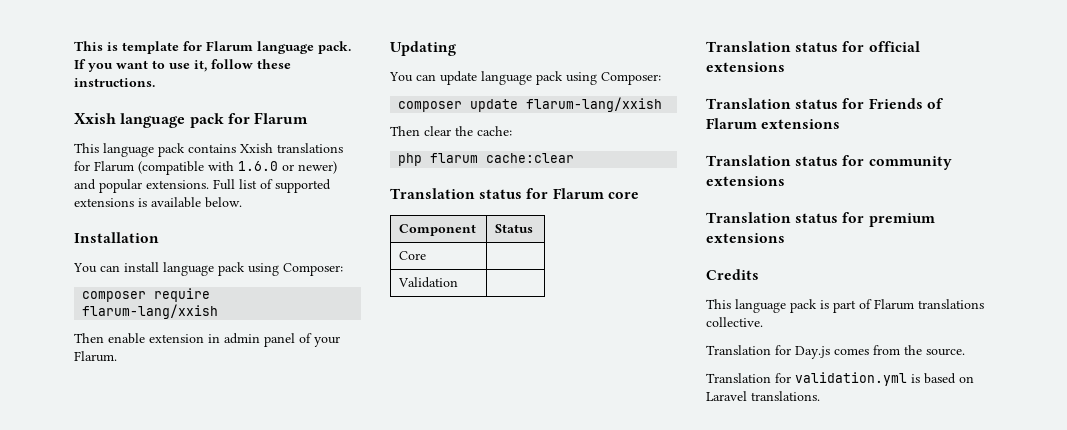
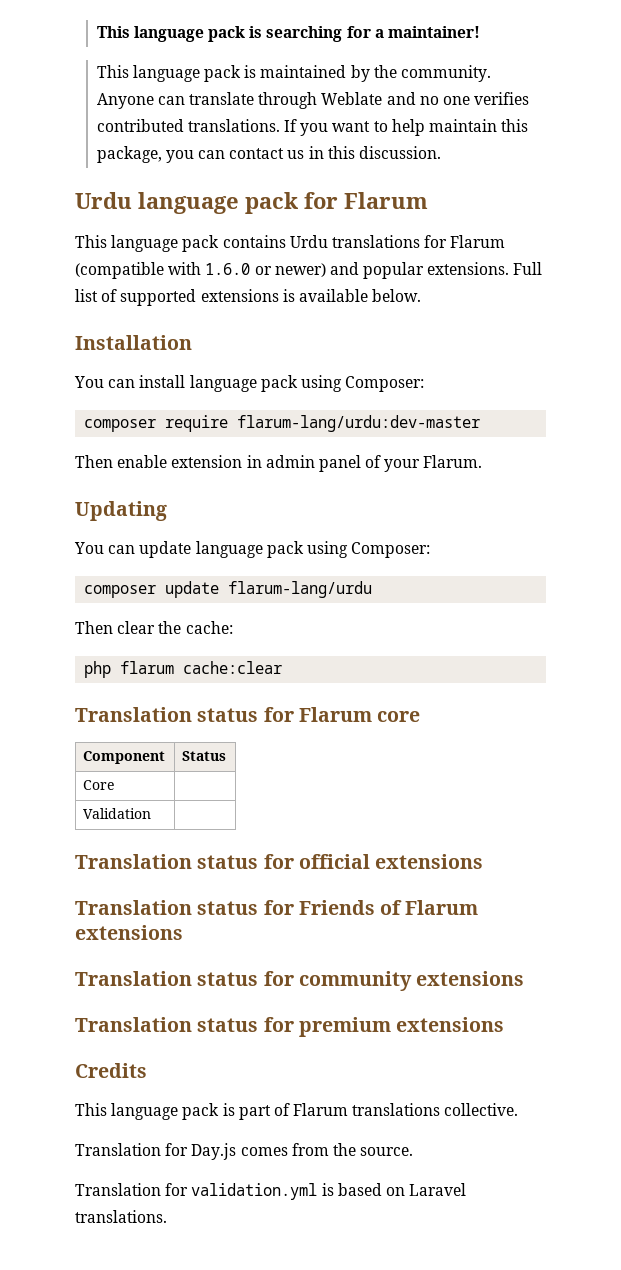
- This is template for Flarum language pack. If you want to use it, follow these instructions.
- Xxish language pack for Flarum
+ This language pack is searching for a maintainer!
+ This language pack is maintained by the community. Anyone can translate through Weblate and no one verifies contributed translations. If you want to help maintain this package, you can contact us in this discussion.
+ Urdu language pack for Flarum
- This language pack contains Xxish translations for Flarum (compatible with 1.6.0 or newer) and popular extensions.
+ This language pack contains Urdu translations for Flarum (compatible with 1.6.0 or newer) and popular extensions.
- composer require flarum-lang/xxish
+ composer require flarum-lang/urdu:dev-master
- composer update flarum-lang/xxish
+ composer update flarum-lang/urdu

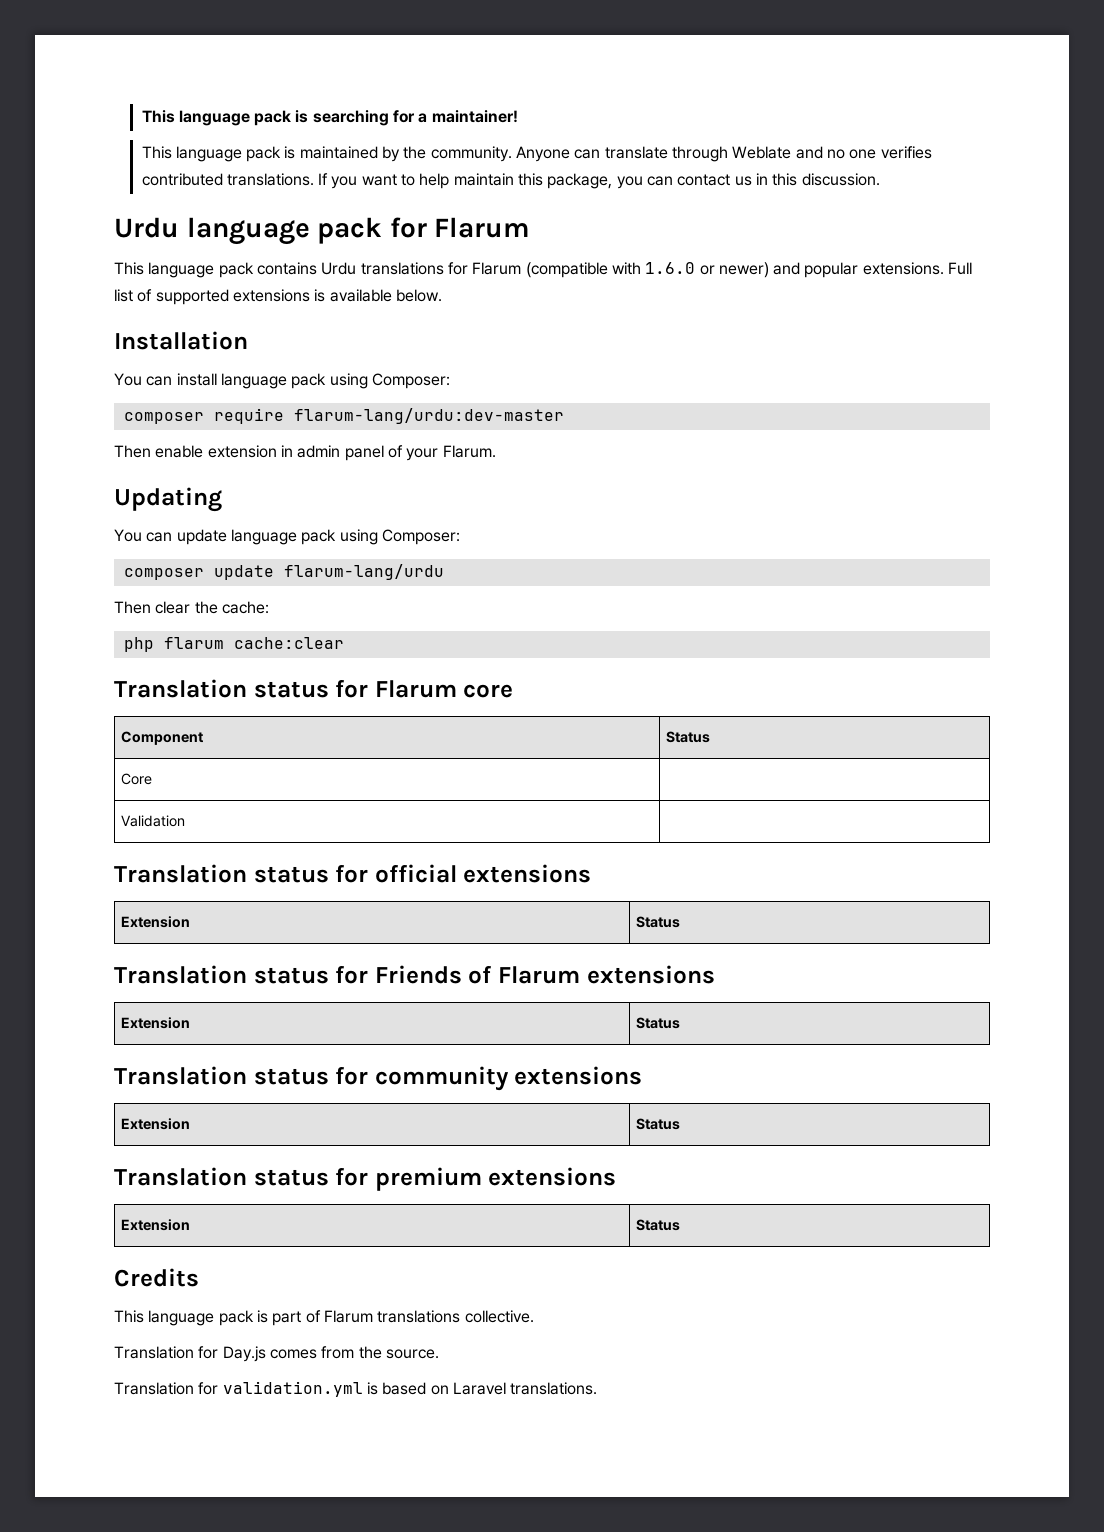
  Translation status for official extensions
+ Extension | Status
  Translation status for Friends of Flarum extensions
+ Extension | Status
  Translation status for community extensions
+ Extension | Status
  Translation status for premium extensions
+ Extension | Status

